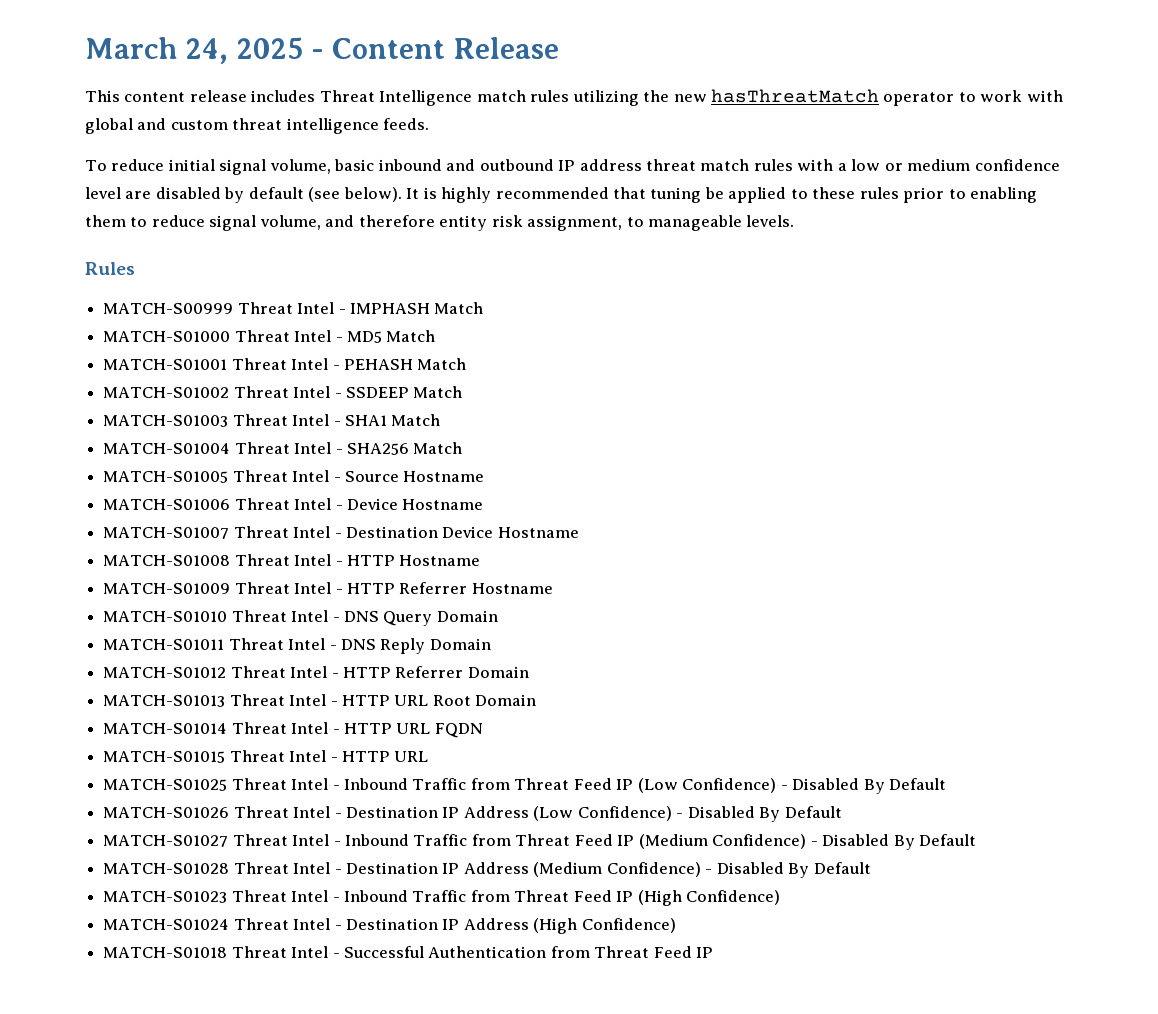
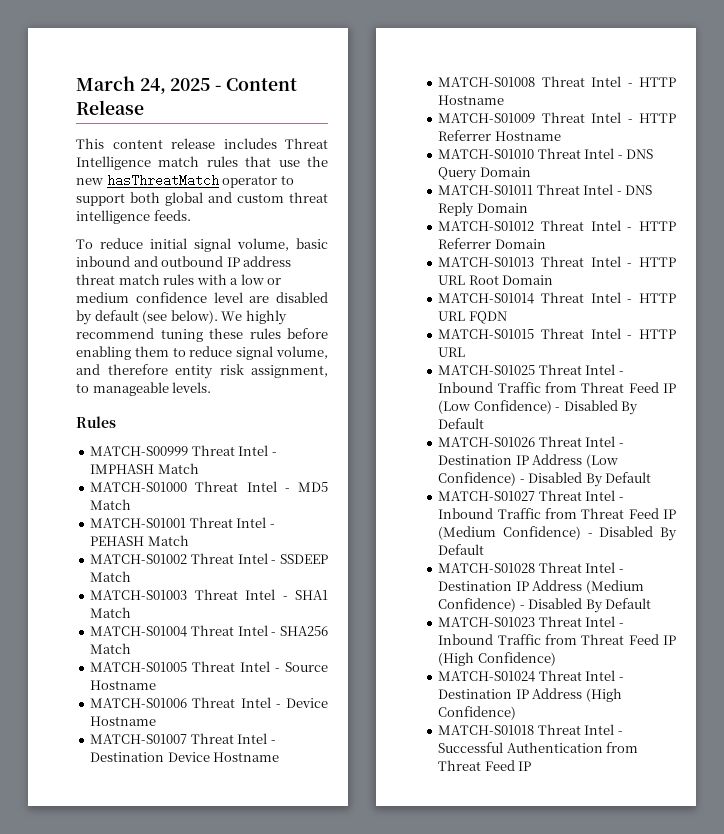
- This content release includes Threat Intelligence match rules utilizing the new hasThreatMatch operator to work with global and custom threat intelligence feeds.
+ This content release includes Threat Intelligence match rules that use the new hasThreatMatch operator to support both global and custom threat intelligence feeds.
- It is highly recommended that tuning be applied to these rules prior to enabling them to reduce signal volume, and therefore entity risk assignment, to manageable levels.
+ We highly recommend tuning these rules before enabling them to reduce signal volume, and therefore entity risk assignment, to manageable levels.

